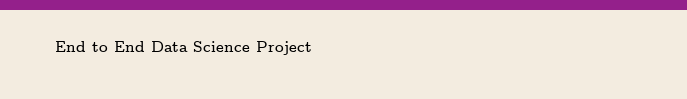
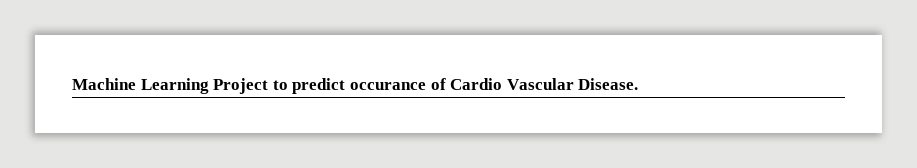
- End to End Data Science Project
+ Machine Learning Project to predict occurance of Cardio Vascular Disease.

